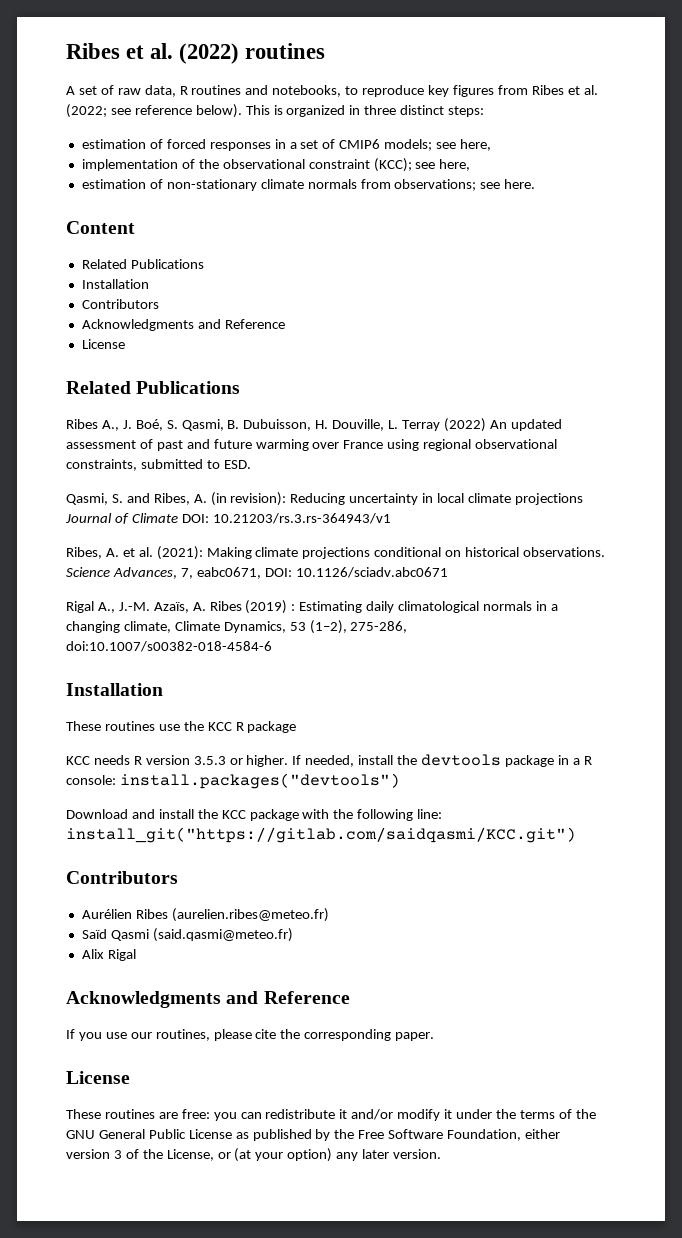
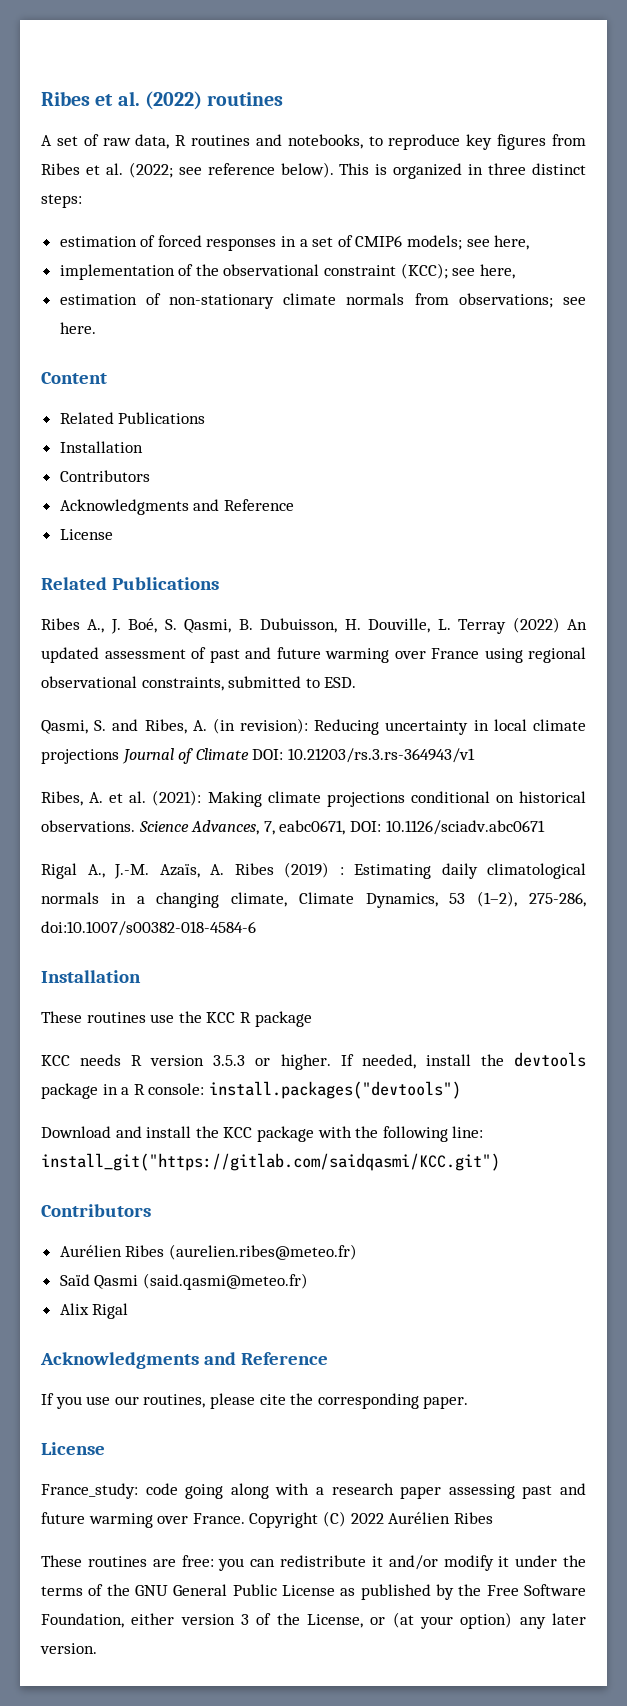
+ France_study: code going along with a research paper assessing past and future warming over France. Copyright (C) 2022 Aurélien Ribes

